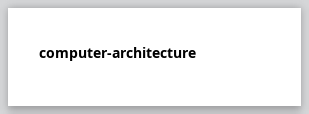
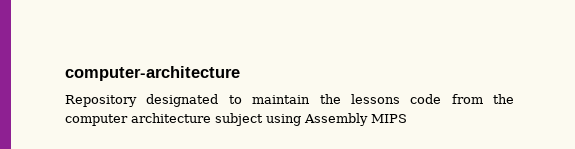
+ Repository designated to maintain the lessons code from the computer architecture subject using Assembly MIPS

